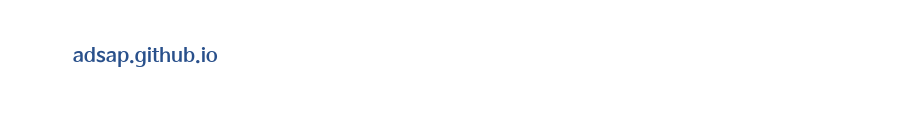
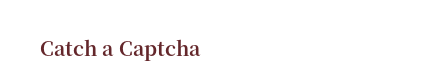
- adsap.github.io
+ Catch a Captcha

